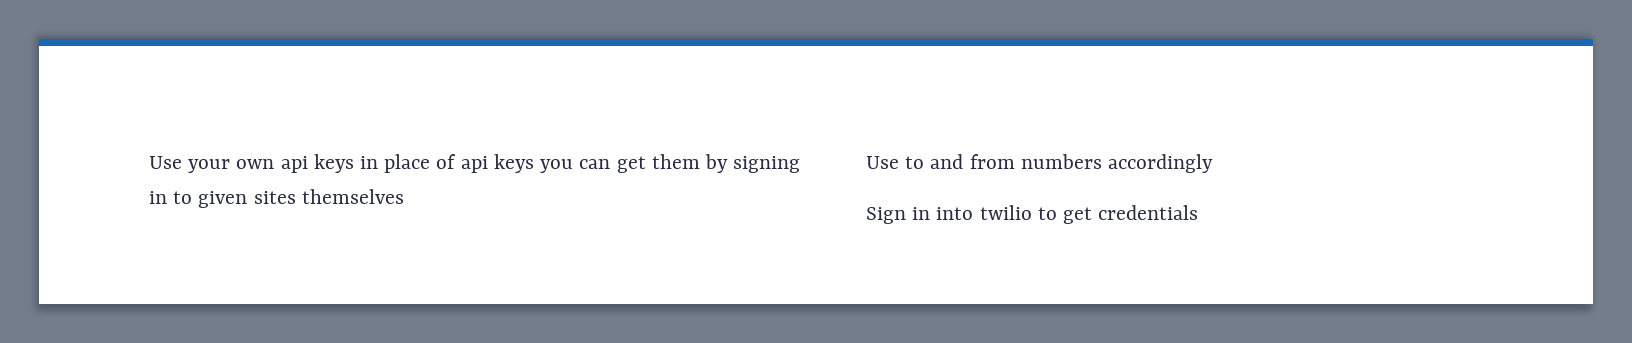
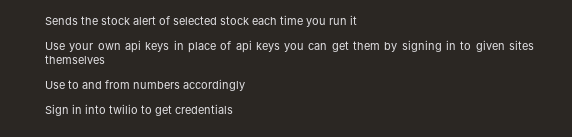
+ Sends the stock alert of selected stock each time you run it

